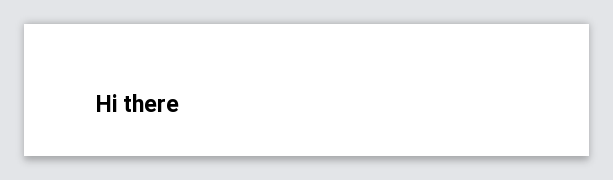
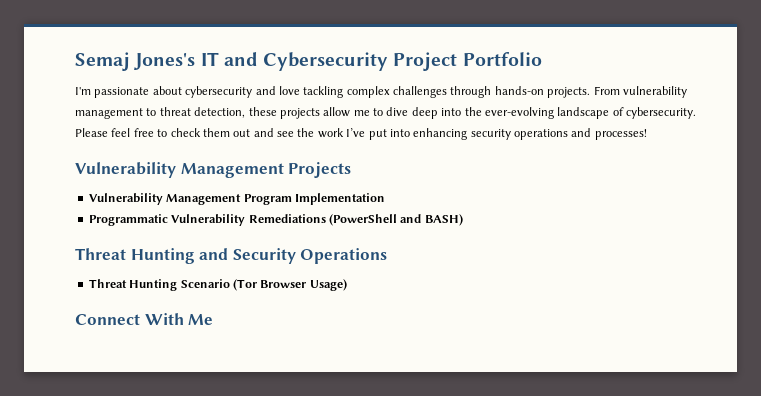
- Hi there
+ Semaj Jones's IT and Cybersecurity Project Portfolio
+ I'm passionate about cybersecurity and love tackling complex challenges through hands-on projects. From vulnerability management to threat detection, these projects allow me to dive deep into the ever-evolving landscape of cybersecurity. Please feel free to check them out and see the work I’ve put into enhancing security operations and processes!
+ Vulnerability Management Projects
+ Vulnerability Management Program Implementation
+ Programmatic Vulnerability Remediations (PowerShell and BASH)
+ Threat Hunting and Security Operations
+ Threat Hunting Scenario (Tor Browser Usage)
+ Connect With Me

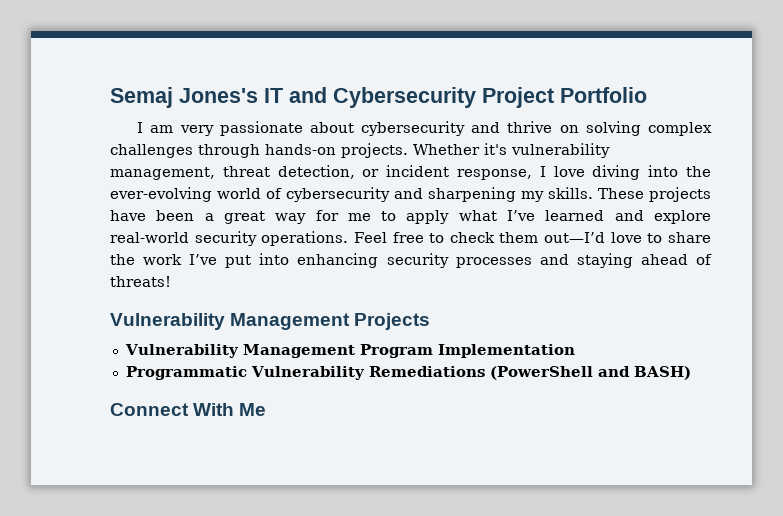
- I'm passionate about cybersecurity and love tackling complex challenges through hands-on projects.
+ I am very passionate about cybersecurity and thrive on solving complex challenges through hands-on projects.
- From vulnerability management to threat detection, these projects allow me to dive deep into the ever-evolving landscape of cybersecurity. Please feel free to check them out and see the work I’ve put into enhancing security operations and processes!
+ Whether it's vulnerability management, threat detection, or incident response, I love diving into the ever-evolving world of cybersecurity and sharpening my skills. These projects have been a great way for me to apply what I’ve learned and explore real-world security operations. Feel free to check them out—I’d love to share the work I’ve put into enhancing security processes and staying ahead of threats!
- Threat Hunting and Security Operations
- Threat Hunting Scenario (Tor Browser Usage)

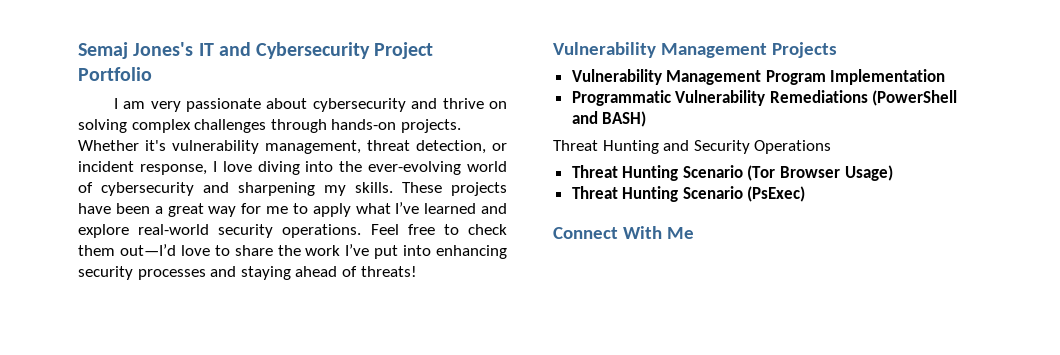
+ Threat Hunting and Security Operations
+ Threat Hunting Scenario (Tor Browser Usage)
+ Threat Hunting Scenario (PsExec)

